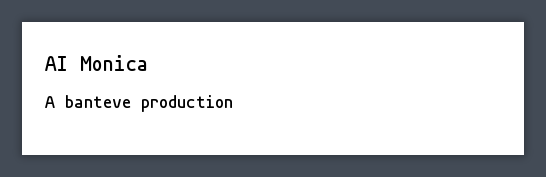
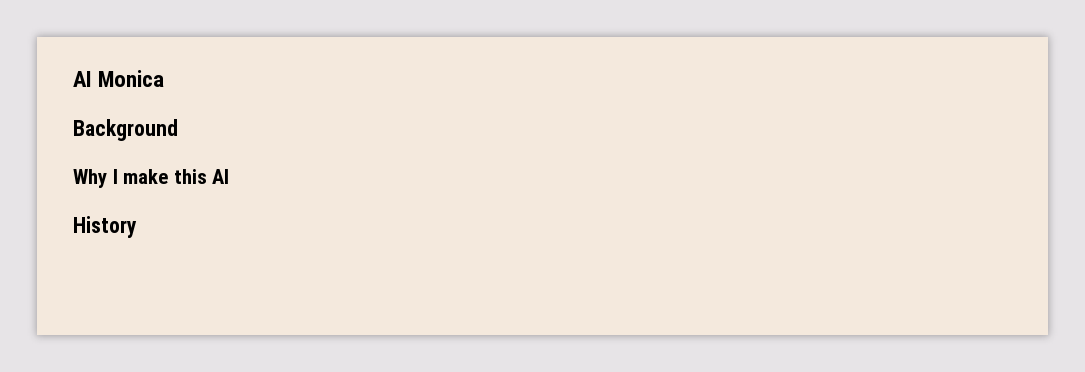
- A banteve production
+ Background
+ Why I make this AI
+ History

